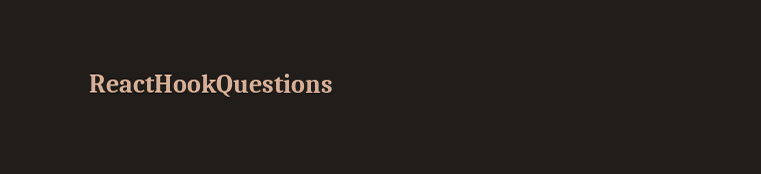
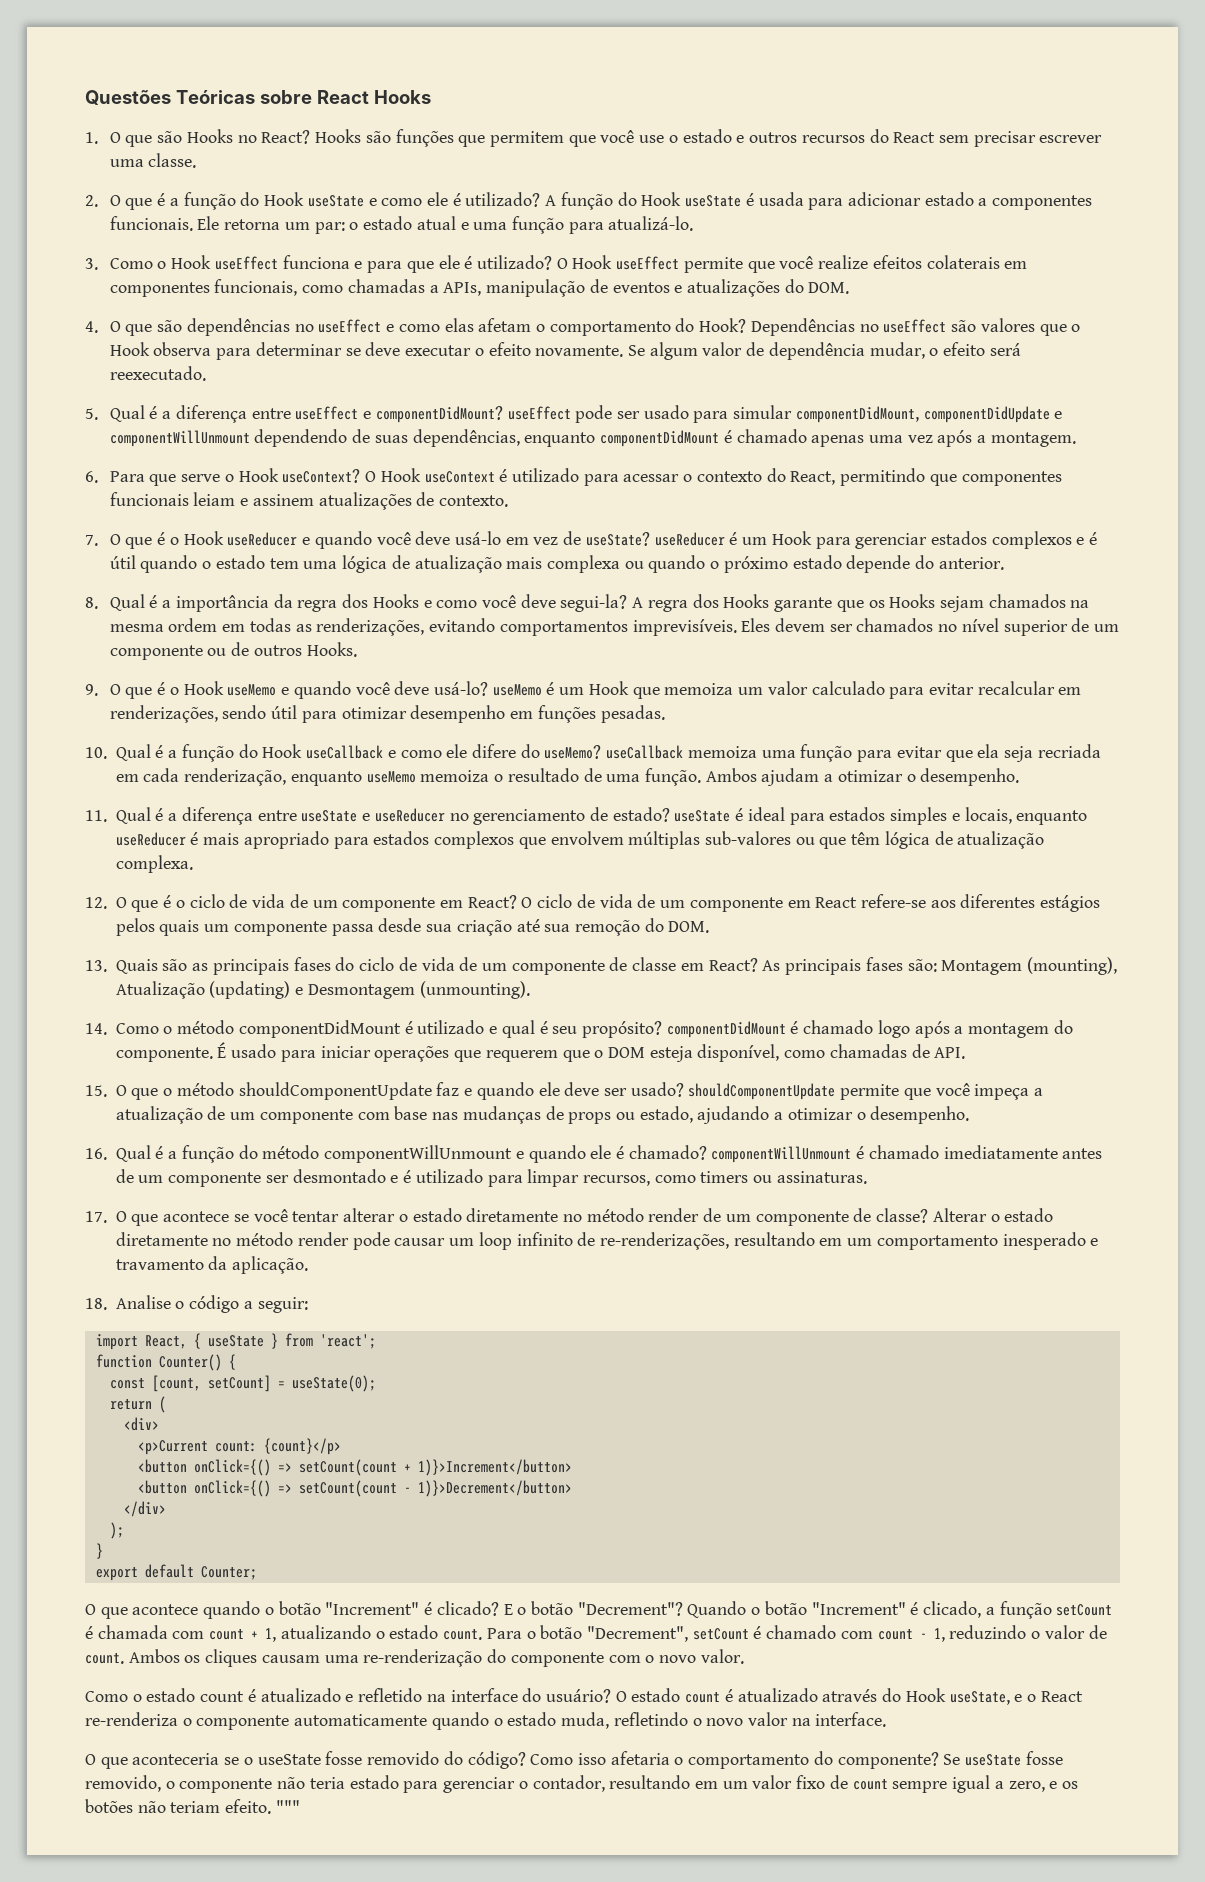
- ReactHookQuestions
+ Questões Teóricas sobre React Hooks
+ 1. O que são Hooks no React? Hooks são funções que permitem que você use o estado e outros recursos do React sem precisar escrever uma classe.
+ 2. O que é a função do Hook useState e como ele é utilizado? A função do Hook useState é usada para adicionar estado a componentes funcionais. Ele retorna um par: o estado atual e uma função para atualizá-lo.
+ 3. Como o Hook useEffect funciona e para que ele é utilizado? O Hook useEffect permite que você realize efeitos colaterais em componentes funcionais, como chamadas a APIs, manipulação de eventos e atualizações do DOM.
+ 4. O que são dependências no useEffect e como elas afetam o comportamento do Hook? Dependências no useEffect são valores que o Hook observa para determinar se deve executar o efeito novamente. Se algum valor de dependência mudar, o efeito será reexecutado.
+ 5. Qual é a diferença entre useEffect e componentDidMount? useEffect pode ser usado para simular componentDidMount, componentDidUpdate e componentWillUnmount dependendo de suas dependências, enquanto componentDidMount é chamado apenas uma vez após a montagem.
+ 6. Para que serve o Hook useContext? O Hook useContext é utilizado para acessar o contexto do React, permitindo que componentes funcionais leiam e assinem atualizações de contexto.
+ 7. O que é o Hook useReducer e quando você deve usá-lo em vez de useState? useReducer é um Hook para gerenciar estados complexos e é útil quando o estado tem uma lógica de atualização mais complexa ou quando o próximo estado depende do anterior.
+ 8. Qual é a importância da regra dos Hooks e como você deve segui-la? A regra dos Hooks garante que os Hooks sejam chamados na mesma ordem em todas as renderizações, evitando comportamentos imprevisíveis. Eles devem ser chamados no nível superior de um componente ou de outros Hooks.
+ 9. O que é o Hook useMemo e quando você deve usá-lo? useMemo é um Hook que memoiza um valor calculado para evitar recalcular em renderizações, sendo útil para otimizar desempenho em funções pesadas.
+ 10. Qual é a função do Hook useCallback e como ele difere do useMemo? useCallback memoiza uma função para evitar que ela seja recriada em cada renderização, enquanto useMemo memoiza o resultado de uma função. Ambos ajudam a otimizar o desempenho.
+ 11. Qual é a diferença entre useState e useReducer no gerenciamento de estado? useState é ideal para estados simples e locais, enquanto useReducer é mais apropriado para estados complexos que envolvem múltiplas sub-valores ou que têm lógica de atualização complexa.
+ 12. O que é o ciclo de vida de um componente em React? O ciclo de vida de um componente em React refere-se aos diferentes estágios pelos quais um componente passa desde sua criação até sua remoção do DOM.
+ 13. Quais são as principais fases do ciclo de vida de um componente de classe em React? As principais fases são: Montagem (mounting), Atualização (updating) e Desmontagem (unmounting).
+ 14. Como o método componentDidMount é utilizado e qual é seu propósito? componentDidMount é chamado logo após a montagem do componente. É usado para iniciar operações que requerem que o DOM esteja disponível, como chamadas de API.
+ 15. O que o método shouldComponentUpdate faz e quando ele deve ser usado? shouldComponentUpdate permite que você impeça a atualização de um componente com base nas mudanças de props ou estado, ajudando a otimizar o desempenho.
+ 16. Qual é a função do método componentWillUnmount e quando ele é chamado? componentWillUnmount é chamado imediatamente antes de um componente ser desmontado e é utilizado para limpar recursos, como timers ou assinaturas.
+ 17. O que acontece se você tentar alterar o estado diretamente no método render de um componente de classe? Alterar o estado diretamente no método render pode causar um loop infinito de re-renderizações, resultando em um comportamento inesperado e travamento da aplicação.
+ 18. Analise o código a seguir:
+ import React, { useState } from 'react';
+ function Counter() {
+ const [count, setCount] = useState(0);
+ return (
+ <div>
+ <p>Current count: {count}</p>
+ <button onClick={() => setCount(count + 1)}>Increment</button>
+ <button onClick={() => setCount(count - 1)}>Decrement</button>
+ </div>
+ );
+ }
+ export default Counter;
+ O que acontece quando o botão "Increment" é clicado? E o botão "Decrement"? Quando o botão "Increment" é clicado, a função setCount é chamada com count + 1, atualizando o estado count. Para o botão "Decrement", setCount é chamado com count - 1, reduzindo o valor de count. Ambos os cliques causam uma re-renderização do componente com o novo valor.
+ Como o estado count é atualizado e refletido na interface do usuário? O estado count é atualizado através do Hook useState, e o React re-renderiza o componente automaticamente quando o estado muda, refletindo o novo valor na interface.
+ O que aconteceria se o useState fosse removido do código? Como isso afetaria o comportamento do componente? Se useState fosse removido, o componente não teria estado para gerenciar o contador, resultando em um valor fixo de count sempre igual a zero, e os botões não teriam efeito. """

